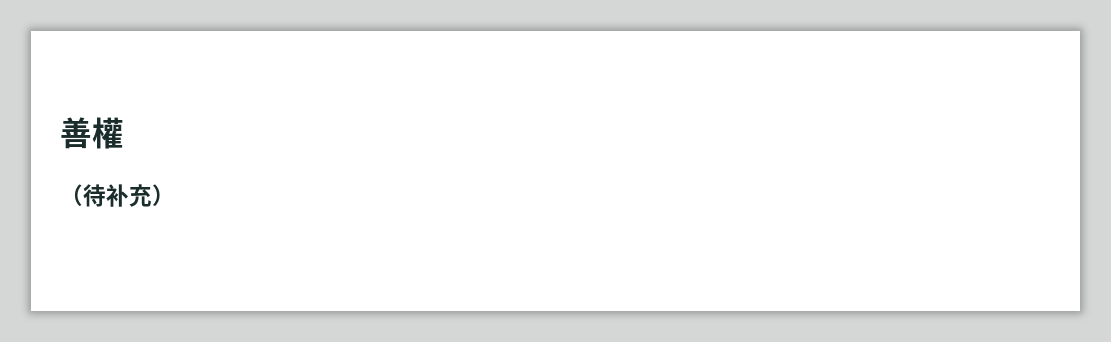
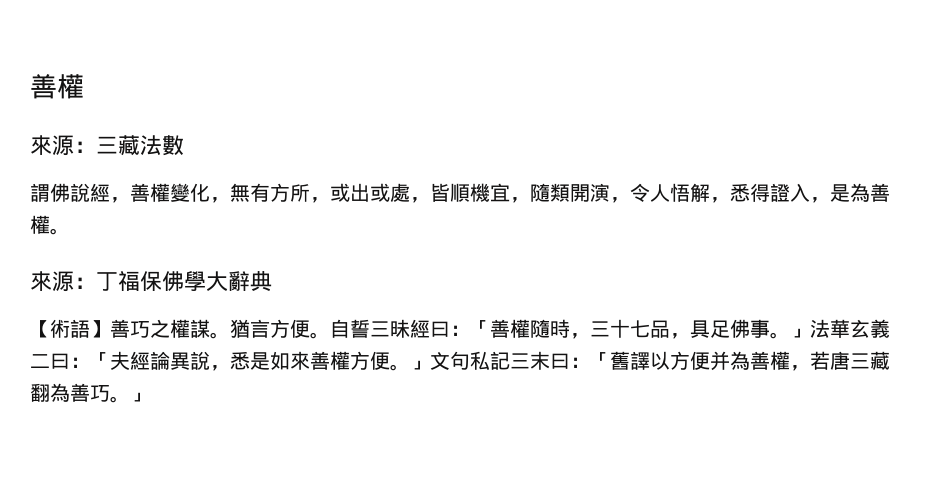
- （待补充）
+ 來源：三藏法數
+ 謂佛說經，善權變化，無有方所，或出或處，皆順機宜，隨類開演，令人悟解，悉得證入，是為善權。
+ 來源：丁福保佛學大辭典
+ 【術語】善巧之權謀。猶言方便。自誓三昧經曰：「善權隨時，三十七品，具足佛事。」法華玄義二曰：「夫經論異說，悉是如來善權方便。」文句私記三末曰：「舊譯以方便并為善權，若唐三藏翻為善巧。」

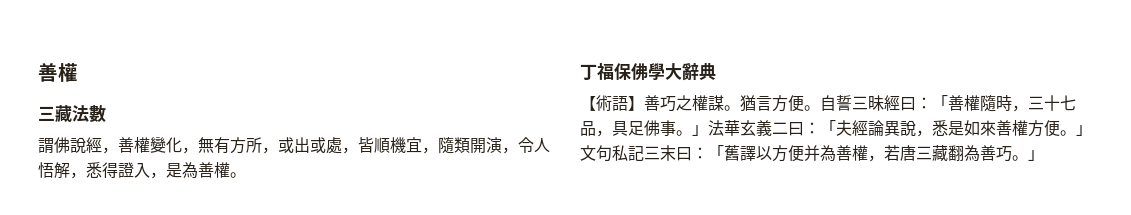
- 來源：三藏法數
+ 三藏法數
- 來源：丁福保佛學大辭典
+ 丁福保佛學大辭典

